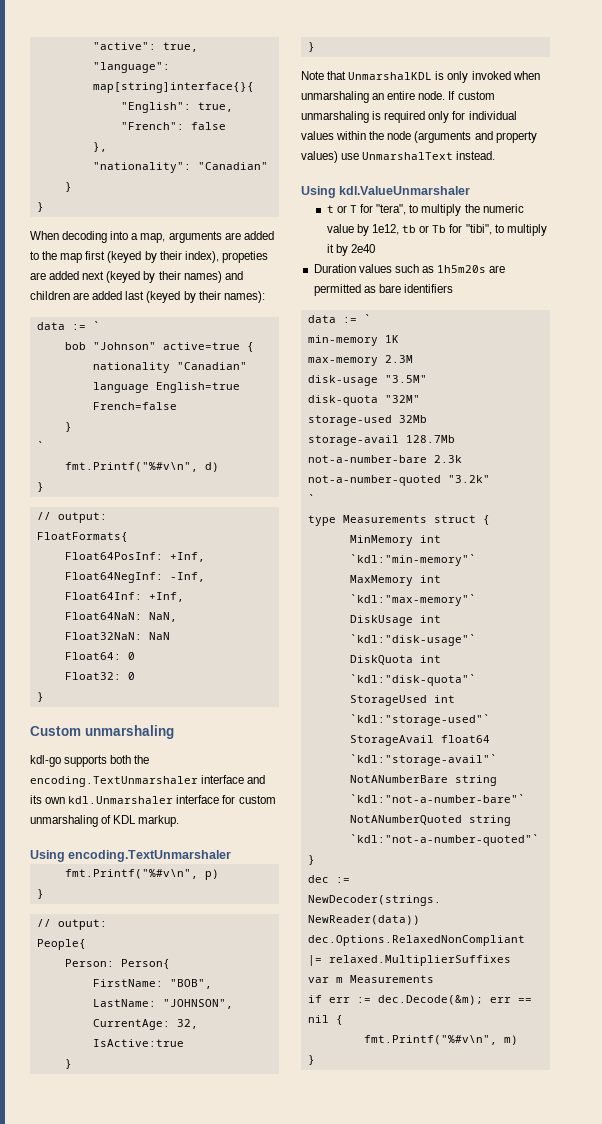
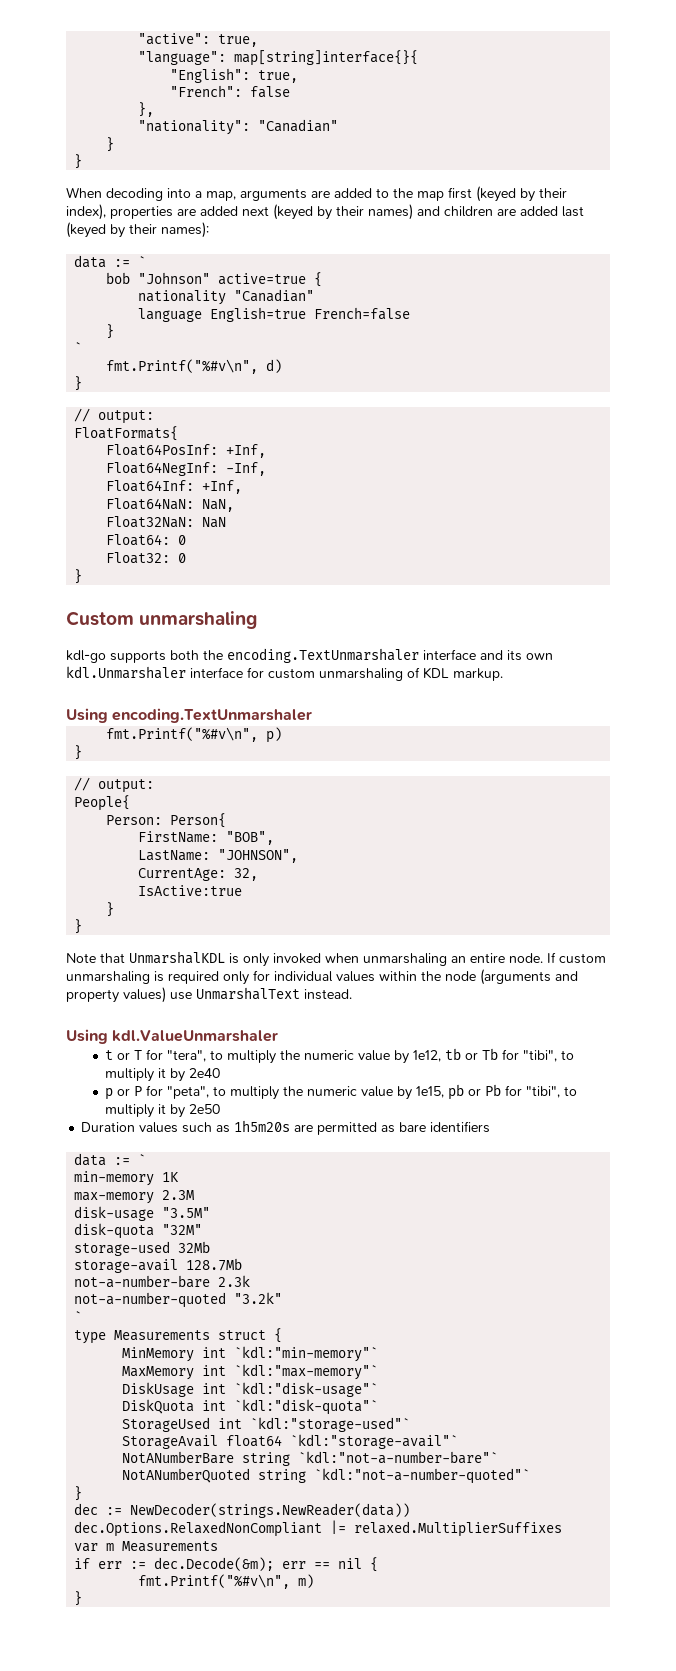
- When decoding into a map, arguments are added to the map first (keyed by their index), propeties are added next (keyed by their names) and children are added last (keyed by their names):
+ When decoding into a map, arguments are added to the map first (keyed by their index), properties are added next (keyed by their names) and children are added last (keyed by their names):
+ p or P for "peta", to multiply the numeric value by 1e15, pb or Pb for "tibi", to multiply it by 2e50

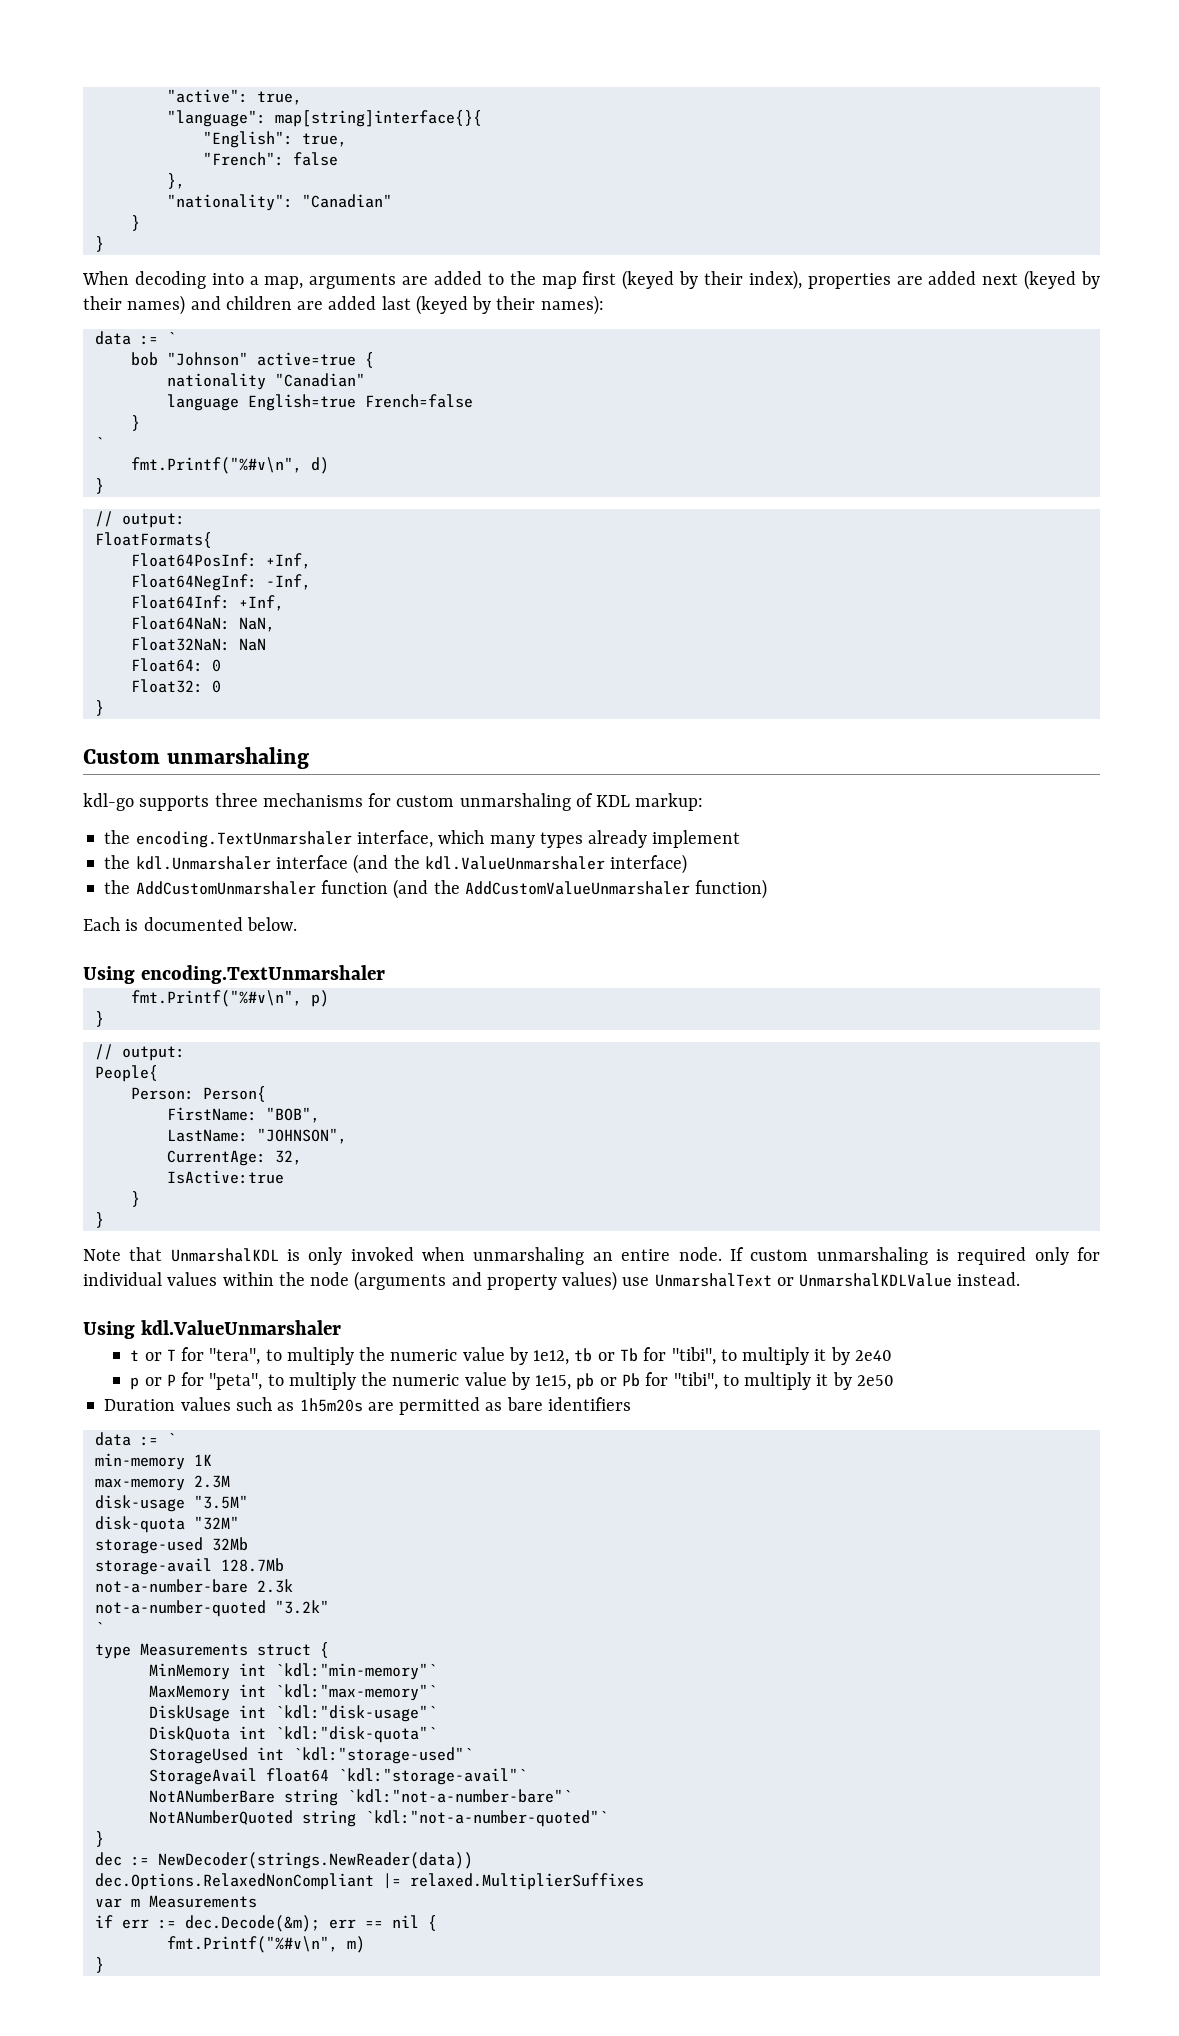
- kdl-go supports both the encoding.TextUnmarshaler interface and its own kdl.Unmarshaler interface for custom unmarshaling of KDL markup.
+ kdl-go supports three mechanisms for custom unmarshaling of KDL markup:
+ the encoding.TextUnmarshaler interface, which many types already implement
+ the kdl.Unmarshaler interface (and the kdl.ValueUnmarshaler interface)
+ the AddCustomUnmarshaler function (and the AddCustomValueUnmarshaler function)
+ Each is documented below.
- If custom unmarshaling is required only for individual values within the node (arguments and property values) use UnmarshalText instead.
+ If custom unmarshaling is required only for individual values within the node (arguments and property values) use UnmarshalText or UnmarshalKDLValue instead.

